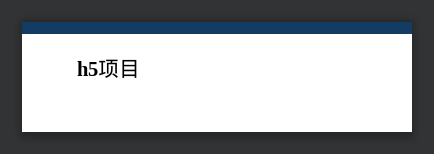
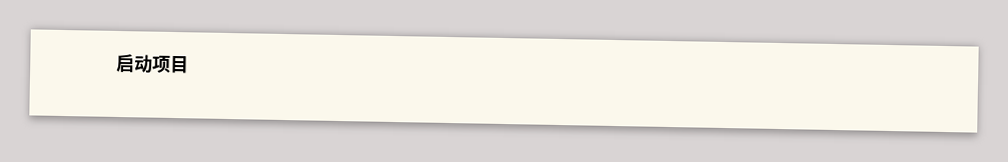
- h5项目
+ 启动项目

